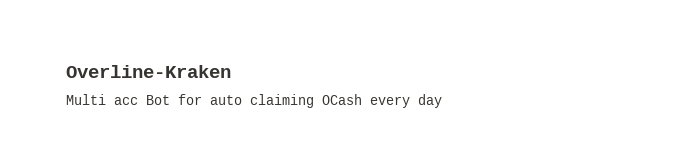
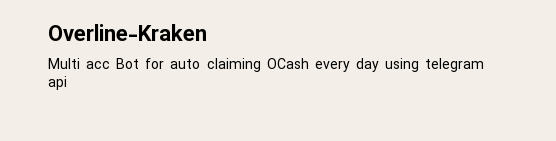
- Multi acc Bot for auto claiming OCash every day
+ Multi acc Bot for auto claiming OCash every day using telegram api

